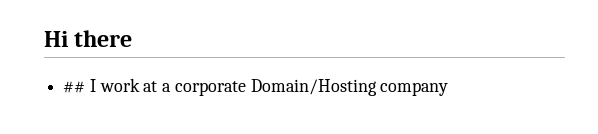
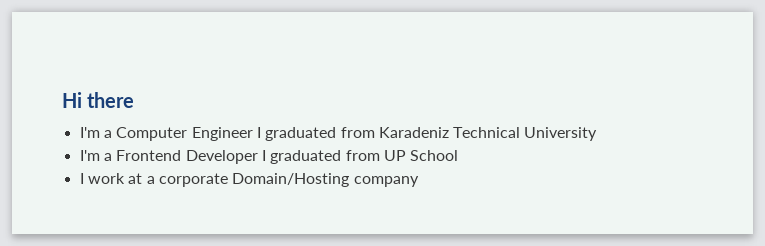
- ## I work at a corporate Domain/Hosting company
+ I'm a Computer Engineer I graduated from Karadeniz Technical University
+ I'm a Frontend Developer I graduated from UP School
+ I work at a corporate Domain/Hosting company

